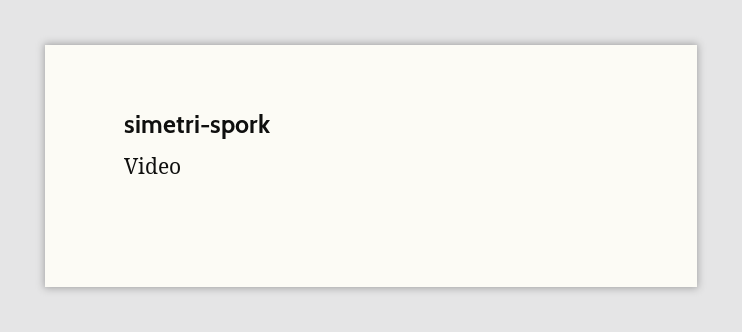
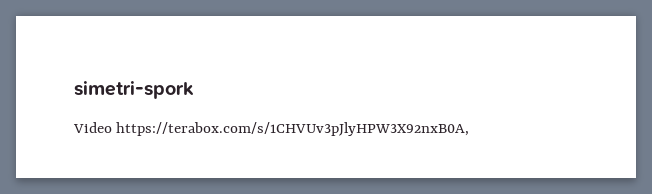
- Video
+ Video https://terabox.com/s/1CHVUv3pJlyHPW3X92nxB0A,

